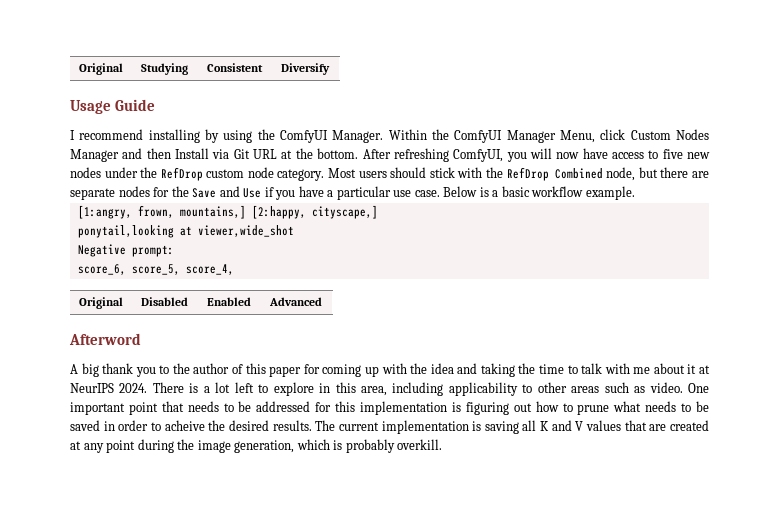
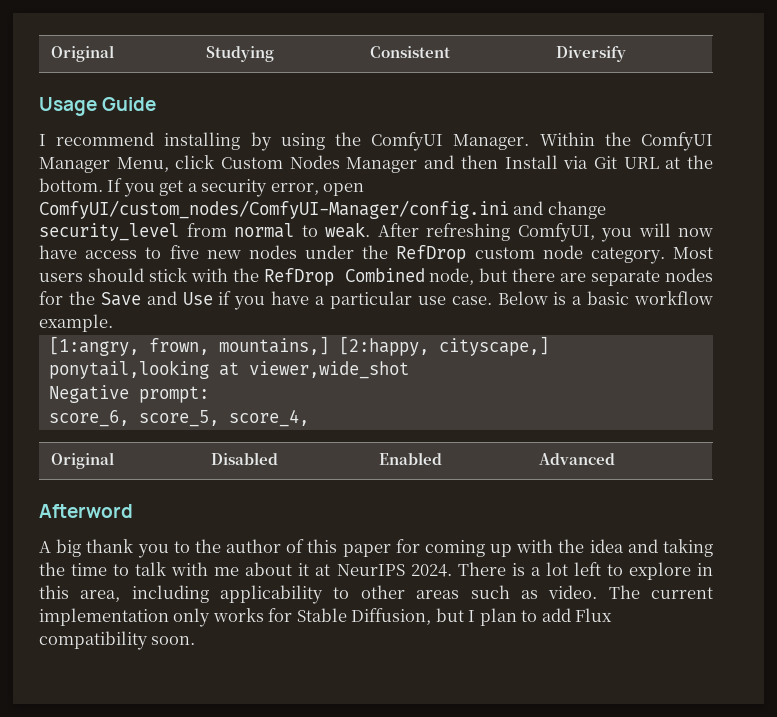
+ If you get a security error, open ComfyUI/custom_nodes/ComfyUI-Manager/config.ini and change security_level from normal to weak.
- One important point that needs to be addressed for this implementation is figuring out how to prune what needs to be saved in order to acheive the desired results. The current implementation is saving all K and V values that are created at any point during the image generation, which is probably overkill.
+ The current implementation only works for Stable Diffusion, but I plan to add Flux compatibility soon.

